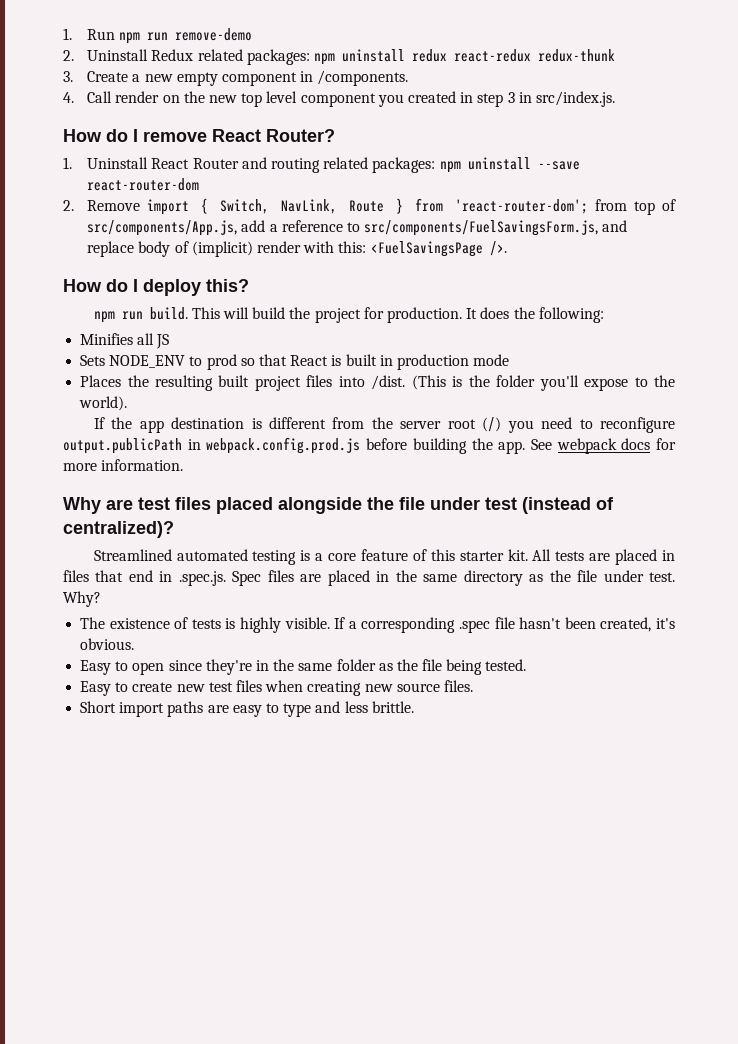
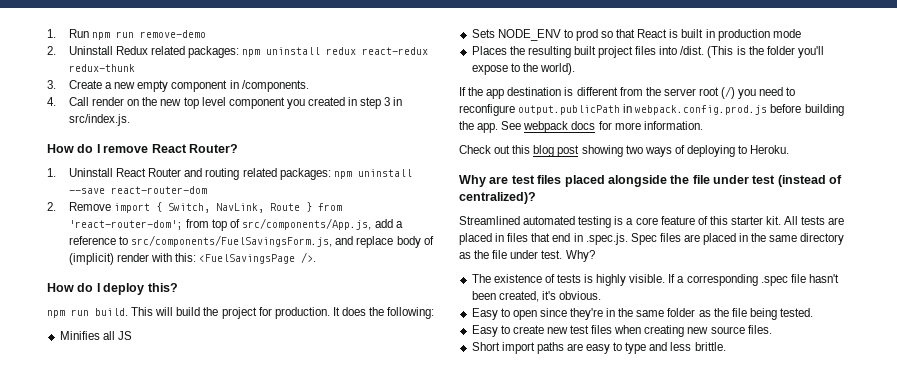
+ Check out this blog post showing two ways of deploying to Heroku.

